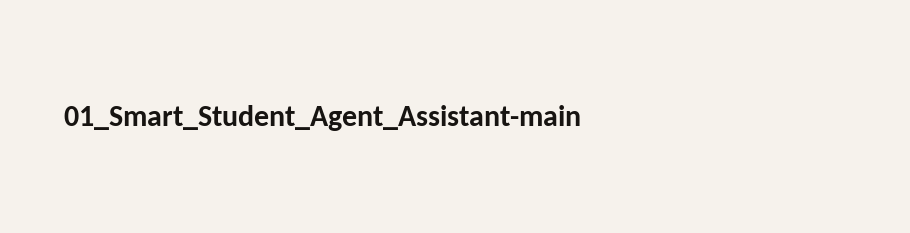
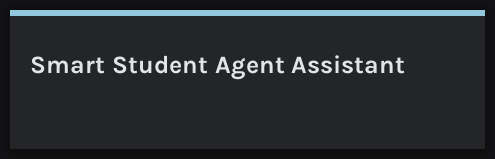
- 01_Smart_Student_Agent_Assistant-main
+ Smart Student Agent Assistant

